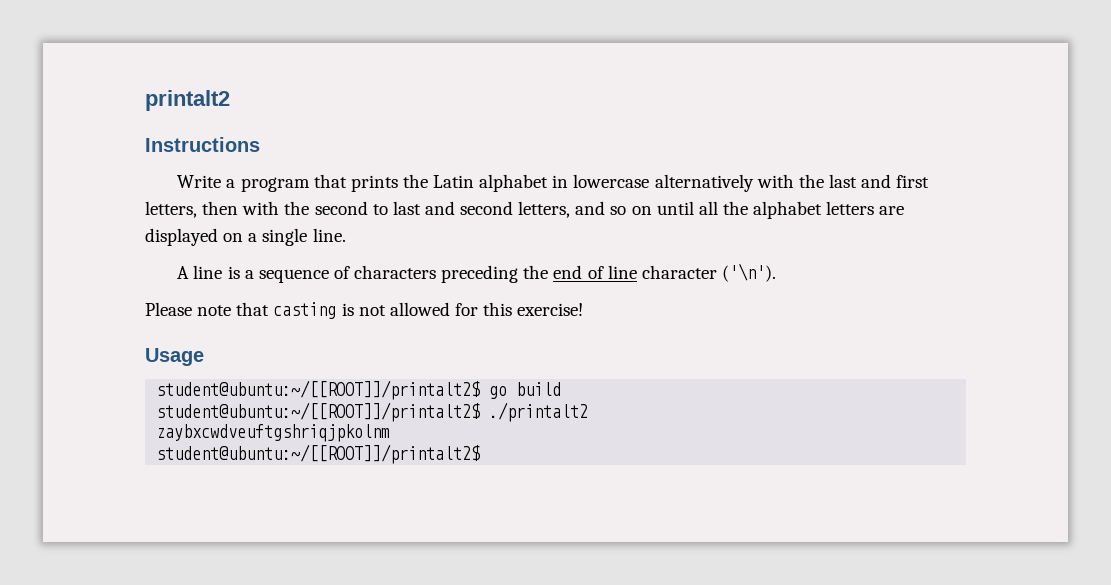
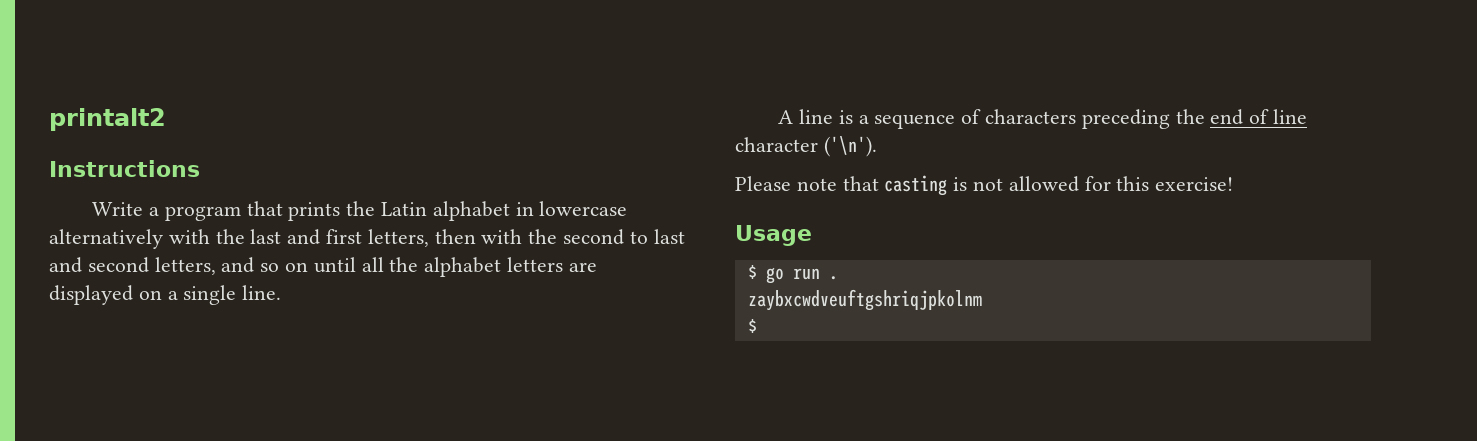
- student@ubuntu:~/[[ROOT]]/printalt2$ go build
- student@ubuntu:~/[[ROOT]]/printalt2$ ./printalt2
+ $ go run .
  zaybxcwdveuftgshriqjpkolnm
- student@ubuntu:~/[[ROOT]]/printalt2$
+ $

